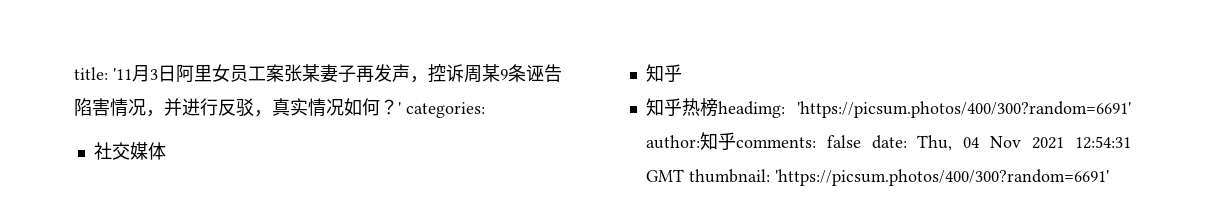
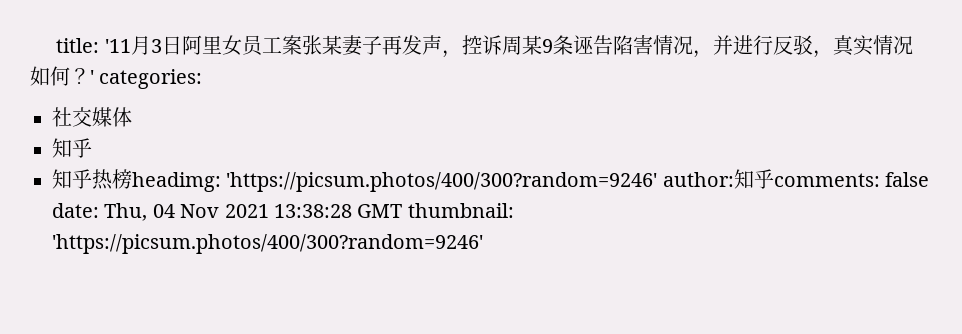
- 知乎热榜headimg: 'https://picsum.photos/400/300?random=6691' author:知乎comments: false date: Thu, 04 Nov 2021 12:54:31 GMT thumbnail: 'https://picsum.photos/400/300?random=6691'
+ 知乎热榜headimg: 'https://picsum.photos/400/300?random=9246' author:知乎comments: false date: Thu, 04 Nov 2021 13:38:28 GMT thumbnail: 'https://picsum.photos/400/300?random=9246'

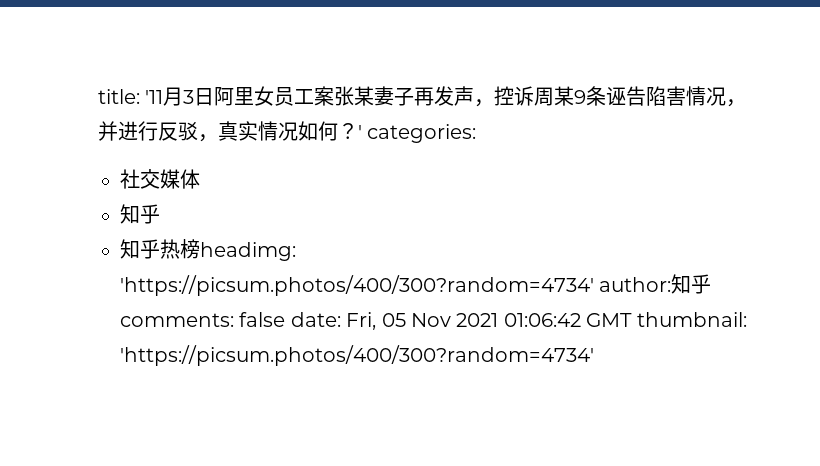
- 知乎热榜headimg: 'https://picsum.photos/400/300?random=9246' author:知乎comments: false date: Thu, 04 Nov 2021 13:38:28 GMT thumbnail: 'https://picsum.photos/400/300?random=9246'
+ 知乎热榜headimg: 'https://picsum.photos/400/300?random=4734' author:知乎comments: false date: Fri, 05 Nov 2021 01:06:42 GMT thumbnail: 'https://picsum.photos/400/300?random=4734'

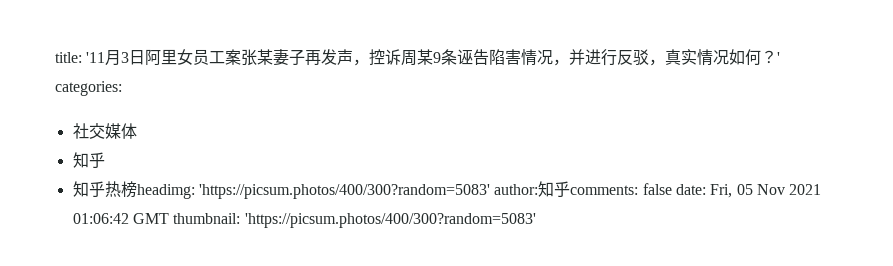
- 知乎热榜headimg: 'https://picsum.photos/400/300?random=4734' author:知乎comments: false date: Fri, 05 Nov 2021 01:06:42 GMT thumbnail: 'https://picsum.photos/400/300?random=4734'
+ 知乎热榜headimg: 'https://picsum.photos/400/300?random=5083' author:知乎comments: false date: Fri, 05 Nov 2021 01:06:42 GMT thumbnail: 'https://picsum.photos/400/300?random=5083'

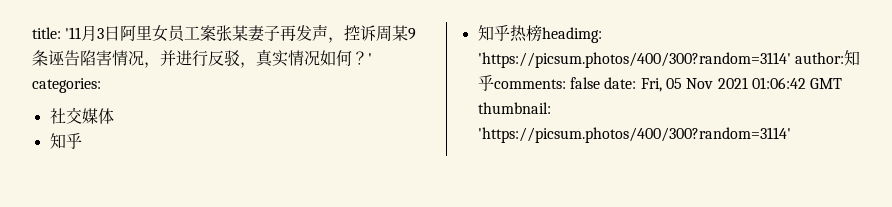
- 知乎热榜headimg: 'https://picsum.photos/400/300?random=5083' author:知乎comments: false date: Fri, 05 Nov 2021 01:06:42 GMT thumbnail: 'https://picsum.photos/400/300?random=5083'
+ 知乎热榜headimg: 'https://picsum.photos/400/300?random=3114' author:知乎comments: false date: Fri, 05 Nov 2021 01:06:42 GMT thumbnail: 'https://picsum.photos/400/300?random=3114'

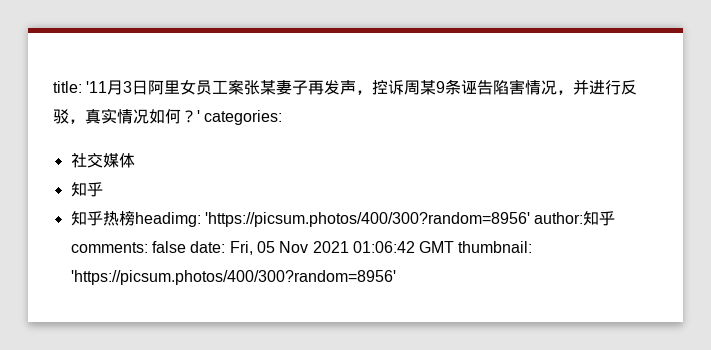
- 知乎热榜headimg: 'https://picsum.photos/400/300?random=3114' author:知乎comments: false date: Fri, 05 Nov 2021 01:06:42 GMT thumbnail: 'https://picsum.photos/400/300?random=3114'
+ 知乎热榜headimg: 'https://picsum.photos/400/300?random=8956' author:知乎comments: false date: Fri, 05 Nov 2021 01:06:42 GMT thumbnail: 'https://picsum.photos/400/300?random=8956'

